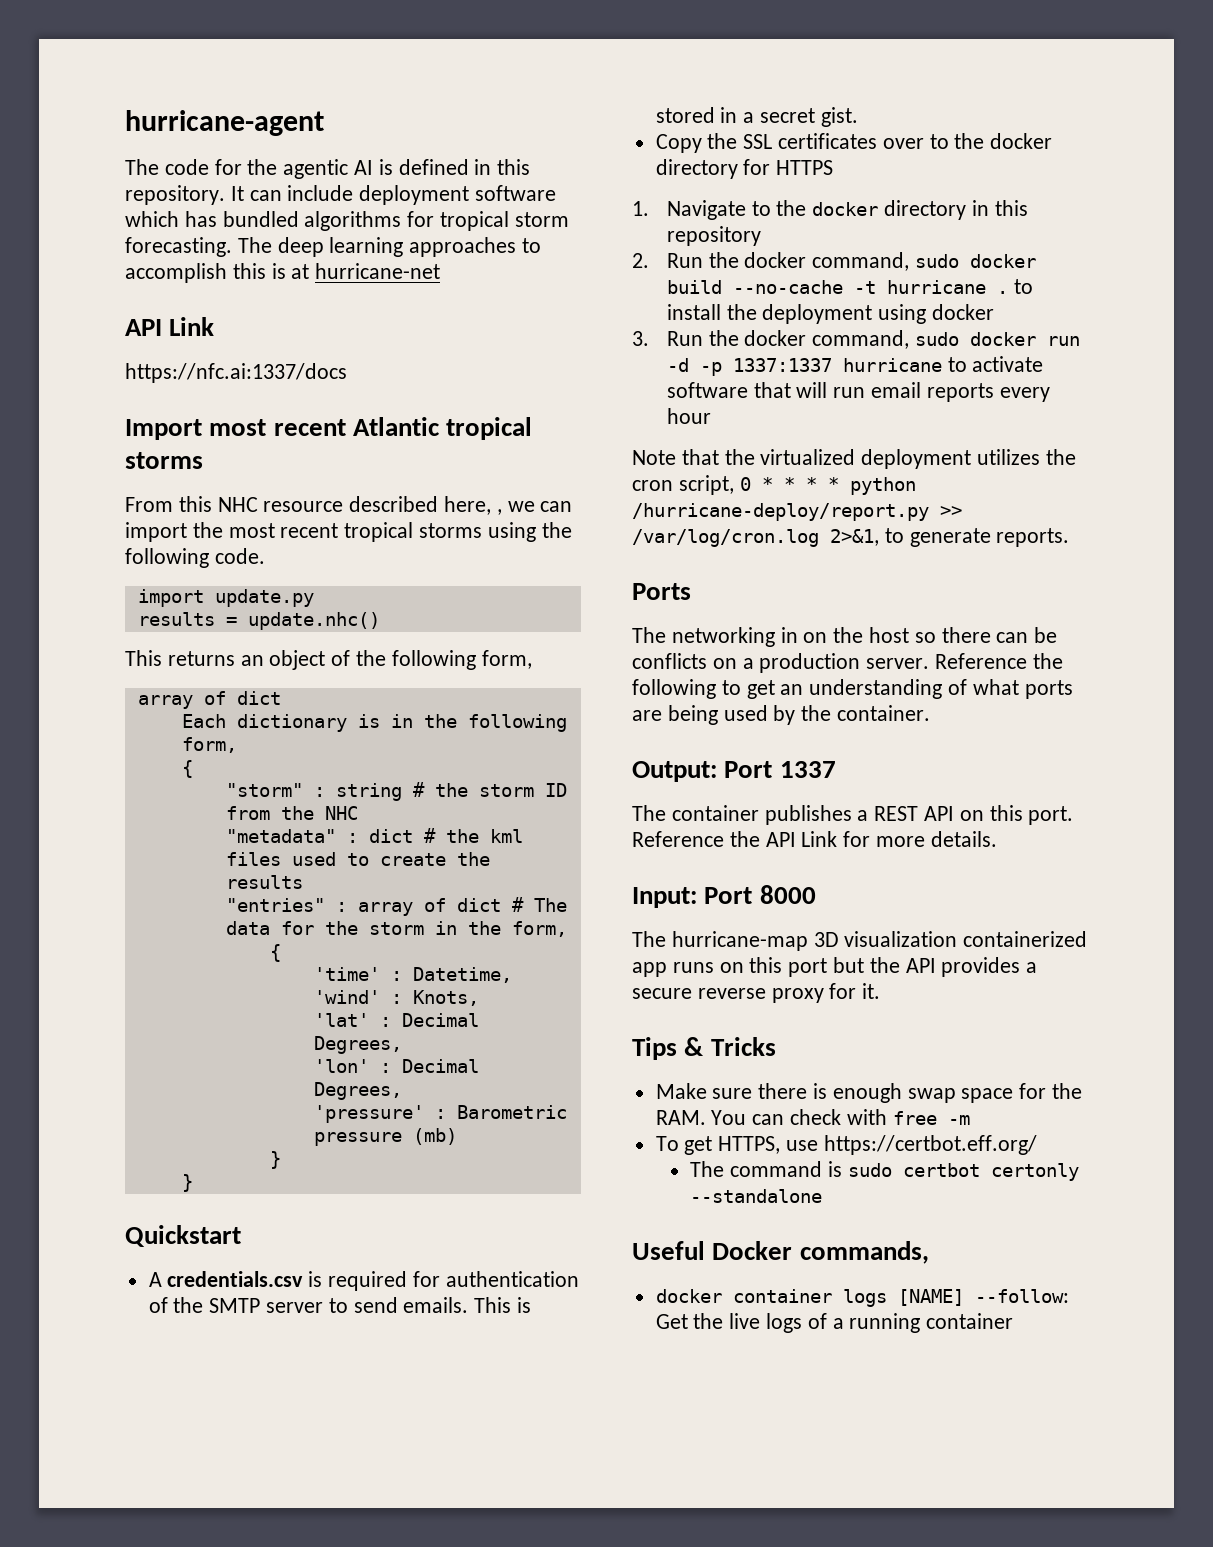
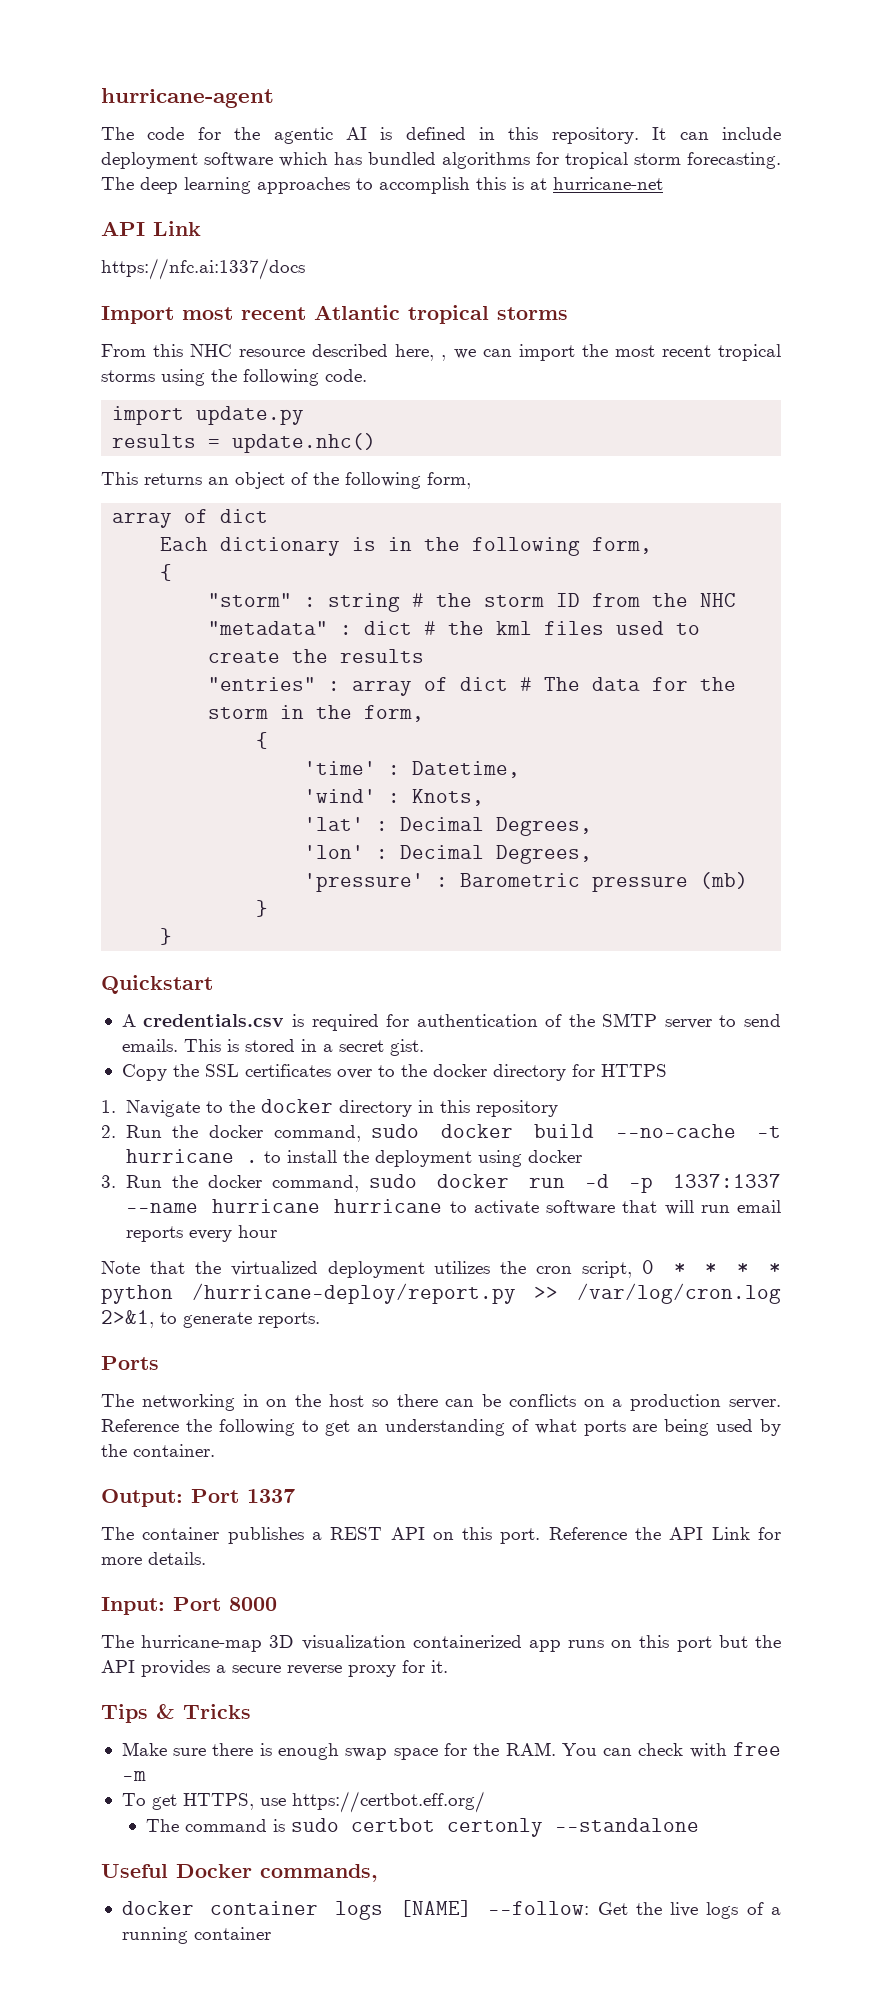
- 3. Run the docker command, sudo docker run -d -p 1337:1337 hurricane to activate software that will run email reports every hour
+ 3. Run the docker command, sudo docker run -d -p 1337:1337 --name hurricane hurricane to activate software that will run email reports every hour

